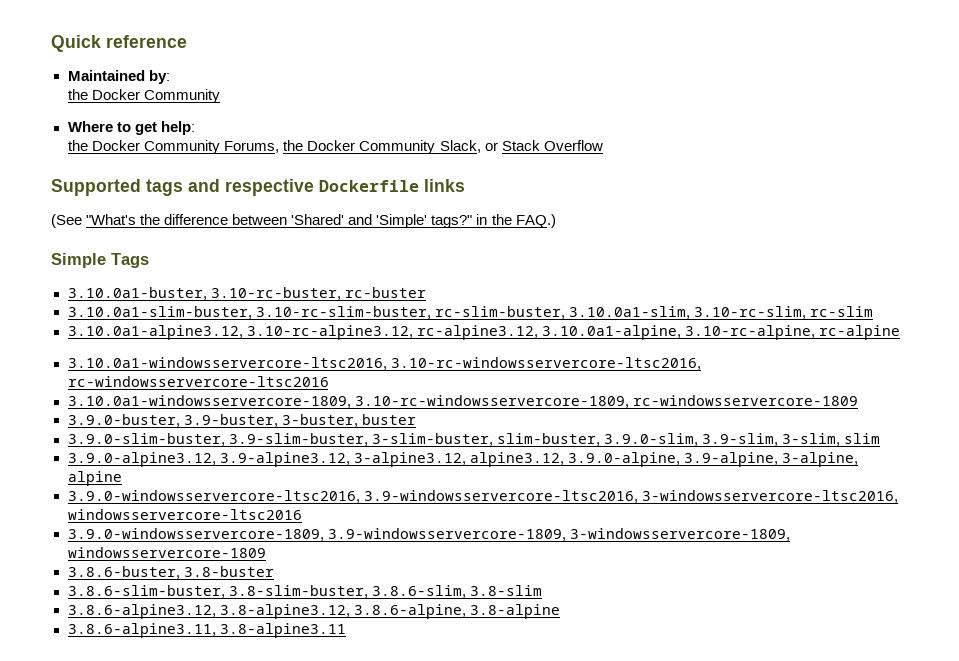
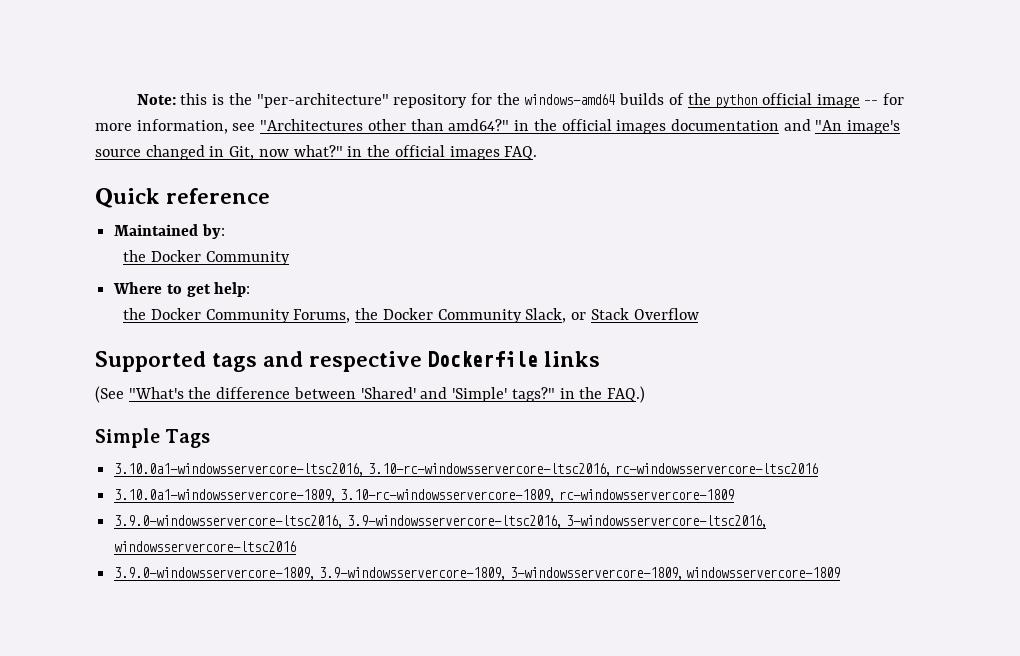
+ Note: this is the "per-architecture" repository for the windows-amd64 builds of the python official image -- for more information, see "Architectures other than amd64?" in the official images documentation and "An image's source changed in Git, now what?" in the official images FAQ.
- 3.10.0a1-buster, 3.10-rc-buster, rc-buster
- 3.10.0a1-slim-buster, 3.10-rc-slim-buster, rc-slim-buster, 3.10.0a1-slim, 3.10-rc-slim, rc-slim
- 3.10.0a1-alpine3.12, 3.10-rc-alpine3.12, rc-alpine3.12, 3.10.0a1-alpine, 3.10-rc-alpine, rc-alpine
- 3.9.0-buster, 3.9-buster, 3-buster, buster
- 3.9.0-slim-buster, 3.9-slim-buster, 3-slim-buster, slim-buster, 3.9.0-slim, 3.9-slim, 3-slim, slim
- 3.9.0-alpine3.12, 3.9-alpine3.12, 3-alpine3.12, alpine3.12, 3.9.0-alpine, 3.9-alpine, 3-alpine, alpine
- 3.8.6-buster, 3.8-buster
- 3.8.6-slim-buster, 3.8-slim-buster, 3.8.6-slim, 3.8-slim
- 3.8.6-alpine3.12, 3.8-alpine3.12, 3.8.6-alpine, 3.8-alpine
- 3.8.6-alpine3.11, 3.8-alpine3.11

